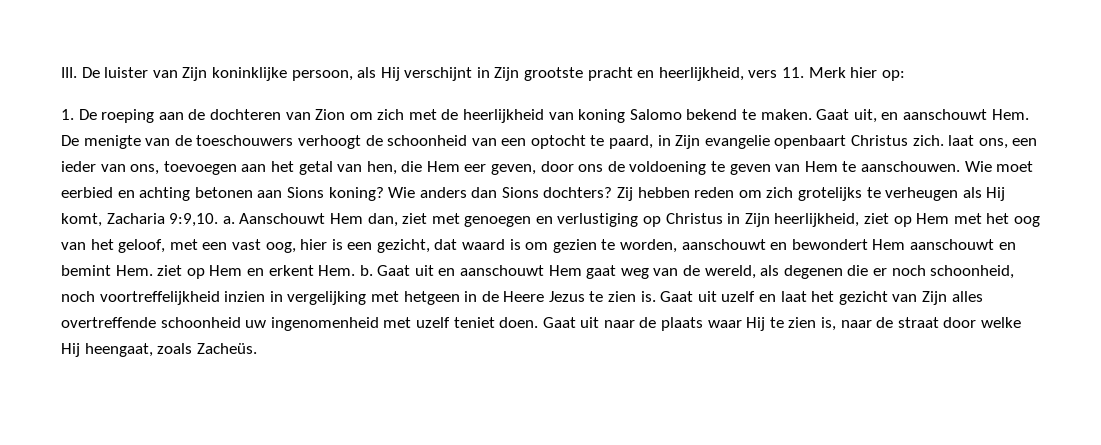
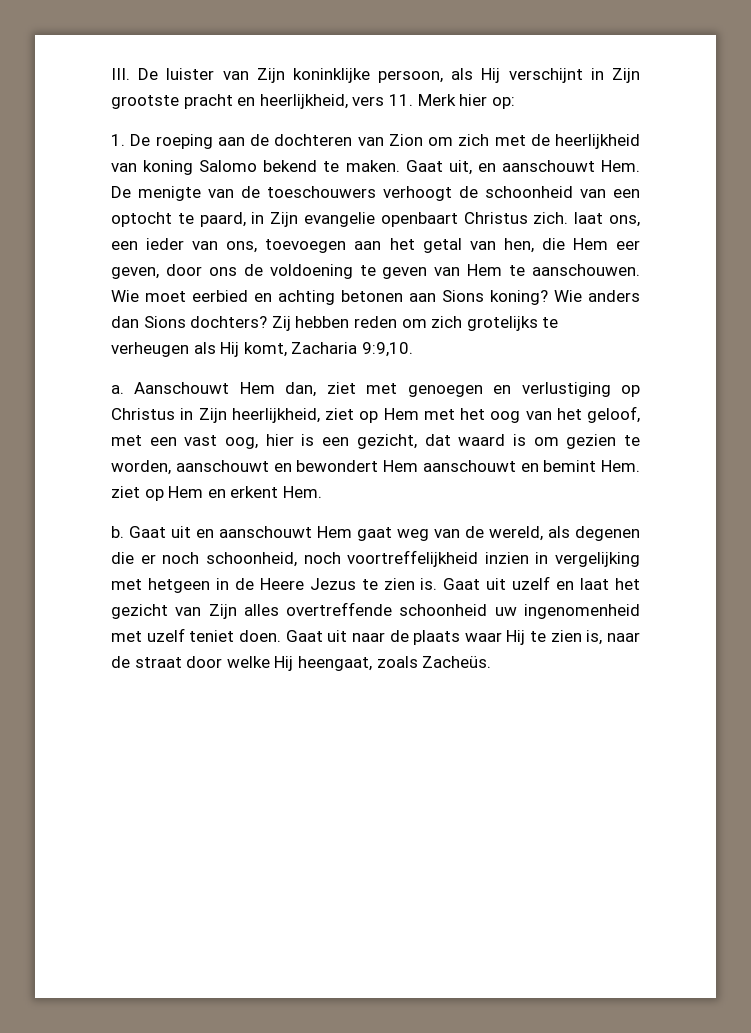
- Zij hebben reden om zich grotelijks te verheugen als Hij komt, Zacharia 9:9,10. a.
+ Zij hebben reden om zich grotelijks te verheugen als Hij komt, Zacharia 9:9,10.
+ a.
- Aanschouwt Hem dan, ziet met genoegen en verlustiging op Christus in Zijn heerlijkheid, ziet op Hem met het oog van het geloof, met een vast oog, hier is een gezicht, dat waard is om gezien te worden, aanschouwt en bewondert Hem aanschouwt en bemint Hem. ziet op Hem en erkent Hem. b.
+ Aanschouwt Hem dan, ziet met genoegen en verlustiging op Christus in Zijn heerlijkheid, ziet op Hem met het oog van het geloof, met een vast oog, hier is een gezicht, dat waard is om gezien te worden, aanschouwt en bewondert Hem aanschouwt en bemint Hem. ziet op Hem en erkent Hem.
+ b.

